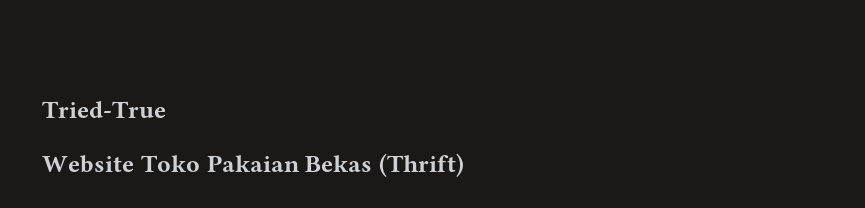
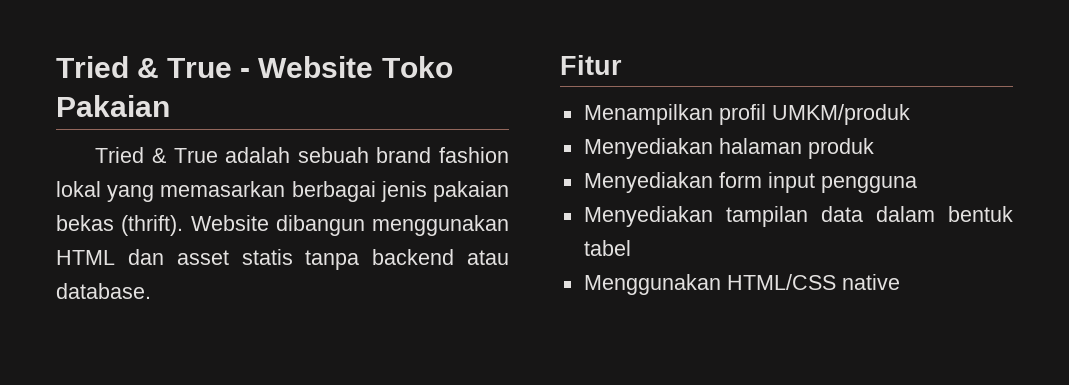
- Tried-True
- Website Toko Pakaian Bekas (Thrift)
+ Tried & True - Website Toko Pakaian
+ Tried & True adalah sebuah brand fashion lokal yang memasarkan berbagai jenis pakaian bekas (thrift). Website dibangun menggunakan HTML dan asset statis tanpa backend atau database.
+ Fitur
+ Menampilkan profil UMKM/produk
+ Menyediakan halaman produk
+ Menyediakan form input pengguna
+ Menyediakan tampilan data dalam bentuk tabel
+ Menggunakan HTML/CSS native

